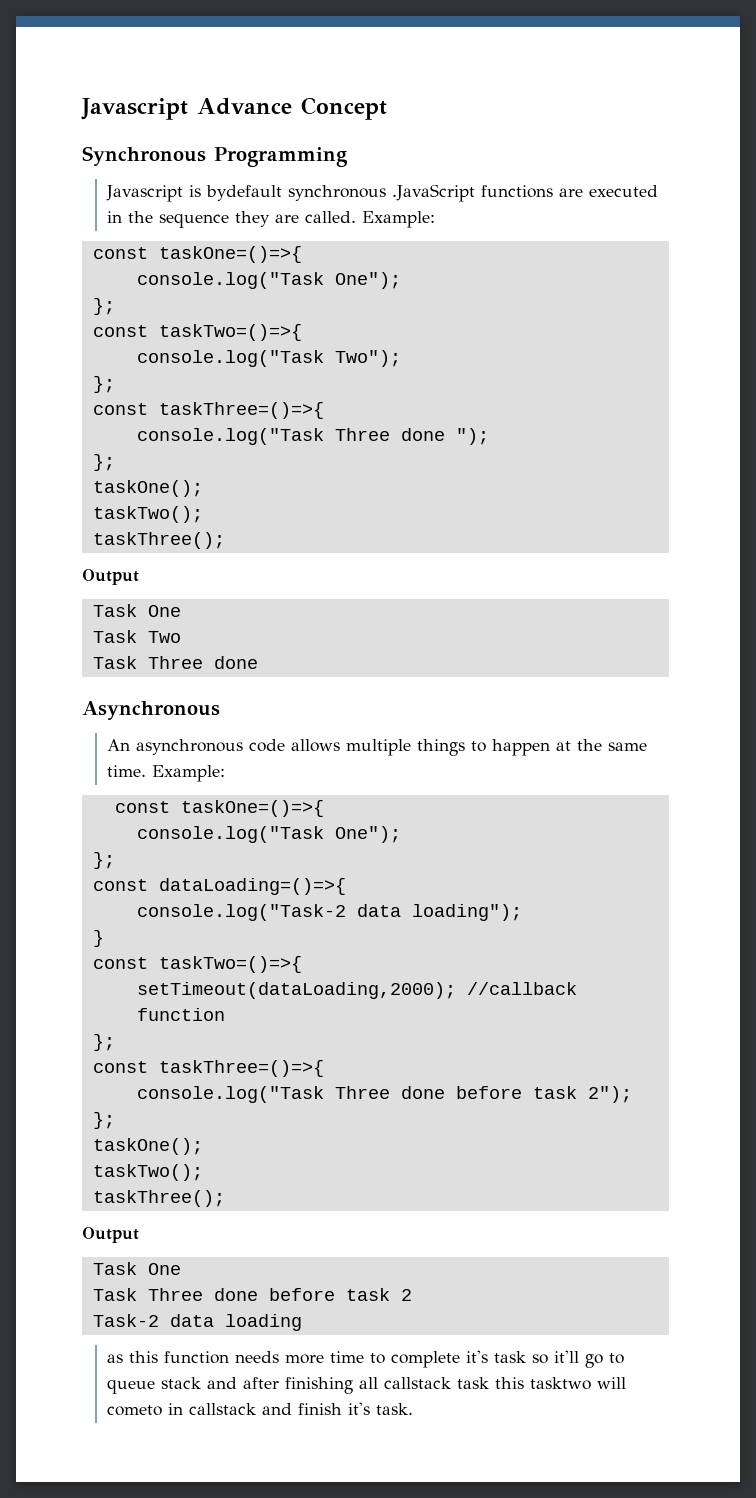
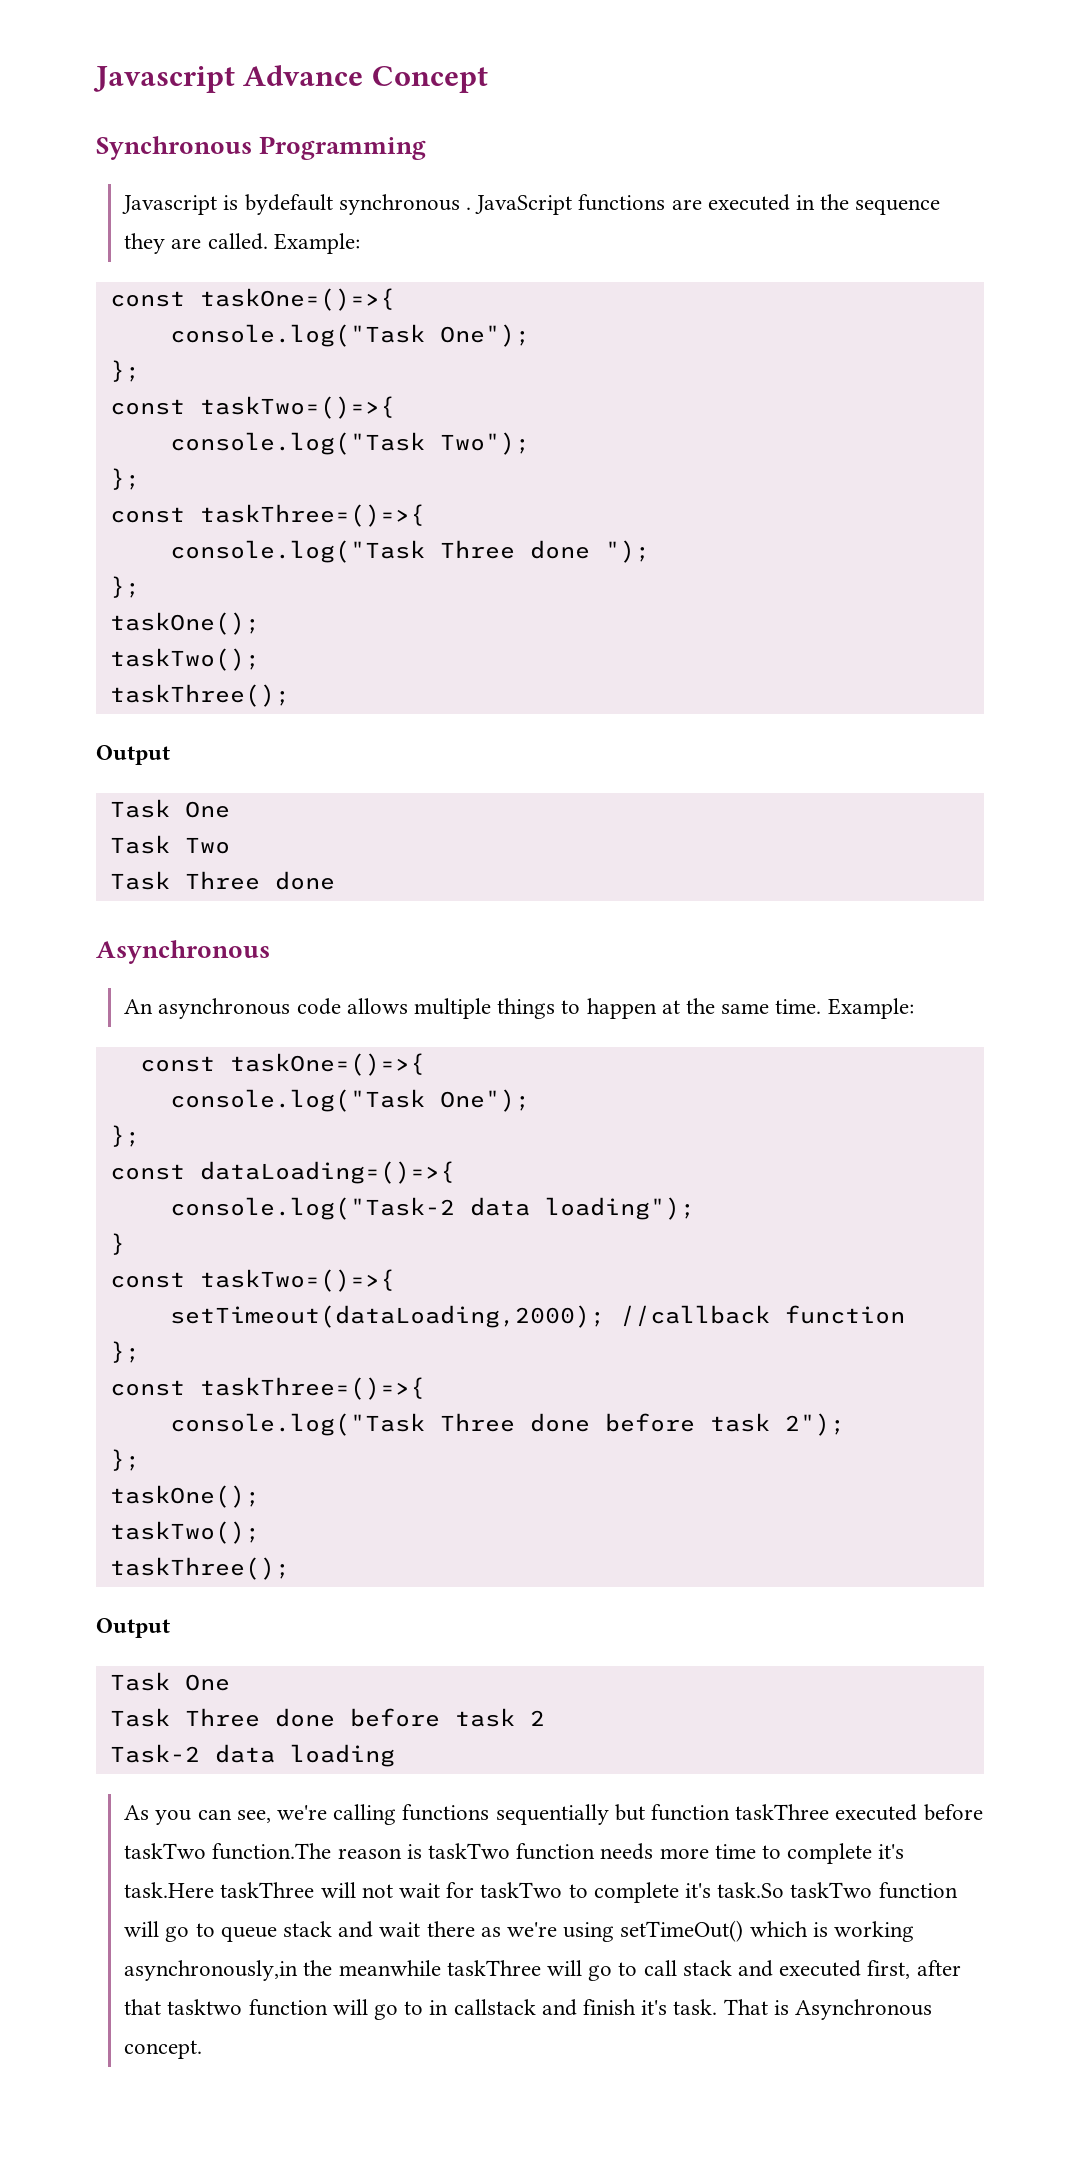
- Javascript is bydefault synchronous .JavaScript functions are executed in the sequence they are called.
+ Javascript is bydefault synchronous . JavaScript functions are executed in the sequence they are called.
- as this function needs more time to complete it's task so it'll go to queue stack and after finishing all callstack task this tasktwo will cometo in callstack and finish it's task.
+ As you can see, we're calling functions sequentially but function taskThree executed before taskTwo function.The reason is taskTwo function needs more time to complete it's task.Here taskThree will not wait for taskTwo to complete it's task.So taskTwo function will go to queue stack and wait there as we're using setTimeOut() which is working asynchronously,in the meanwhile taskThree will go to call stack and executed first, after that tasktwo function will go to in callstack and finish it's task.
+ That is Asynchronous concept.

